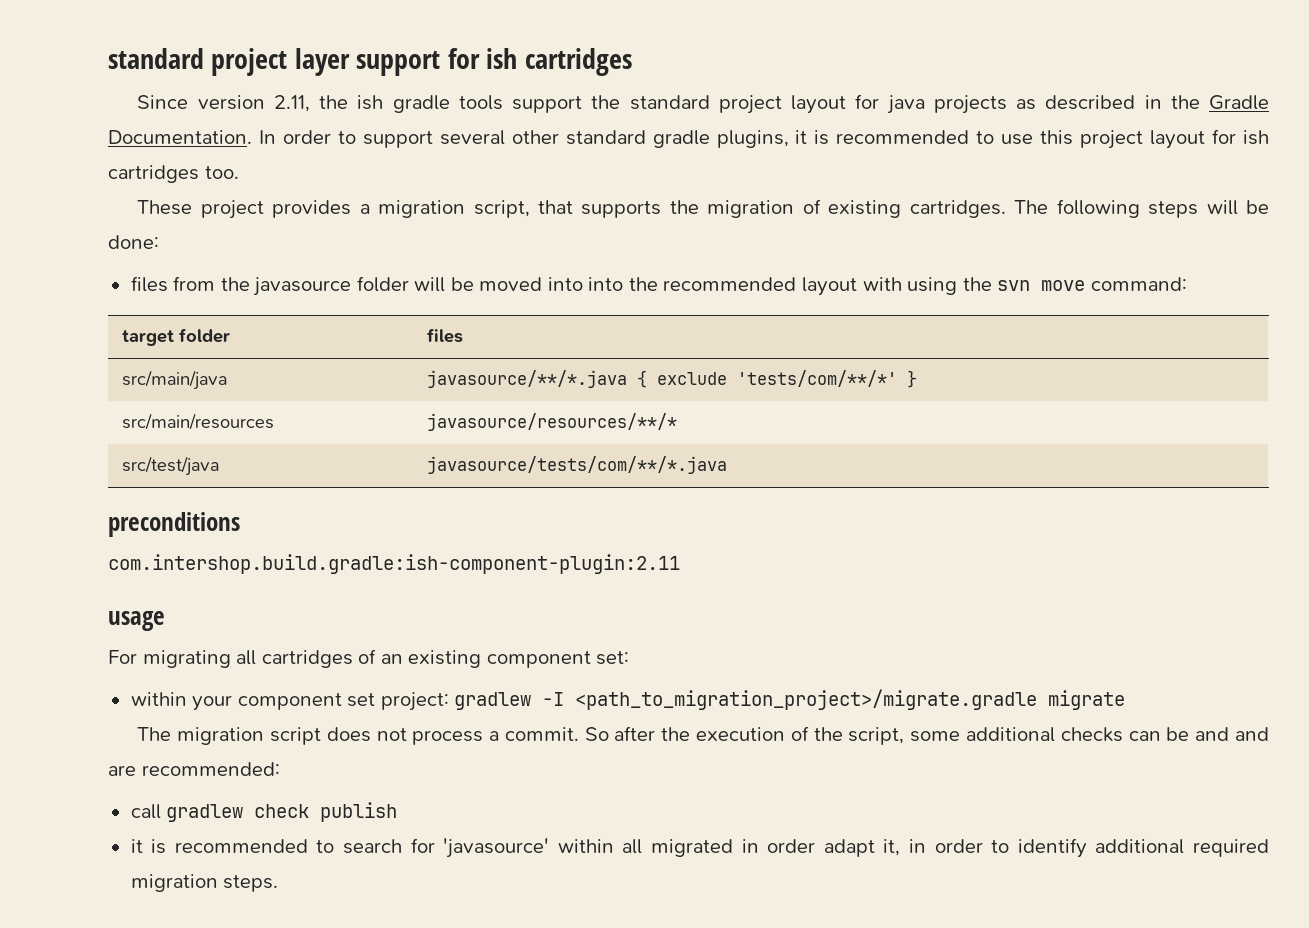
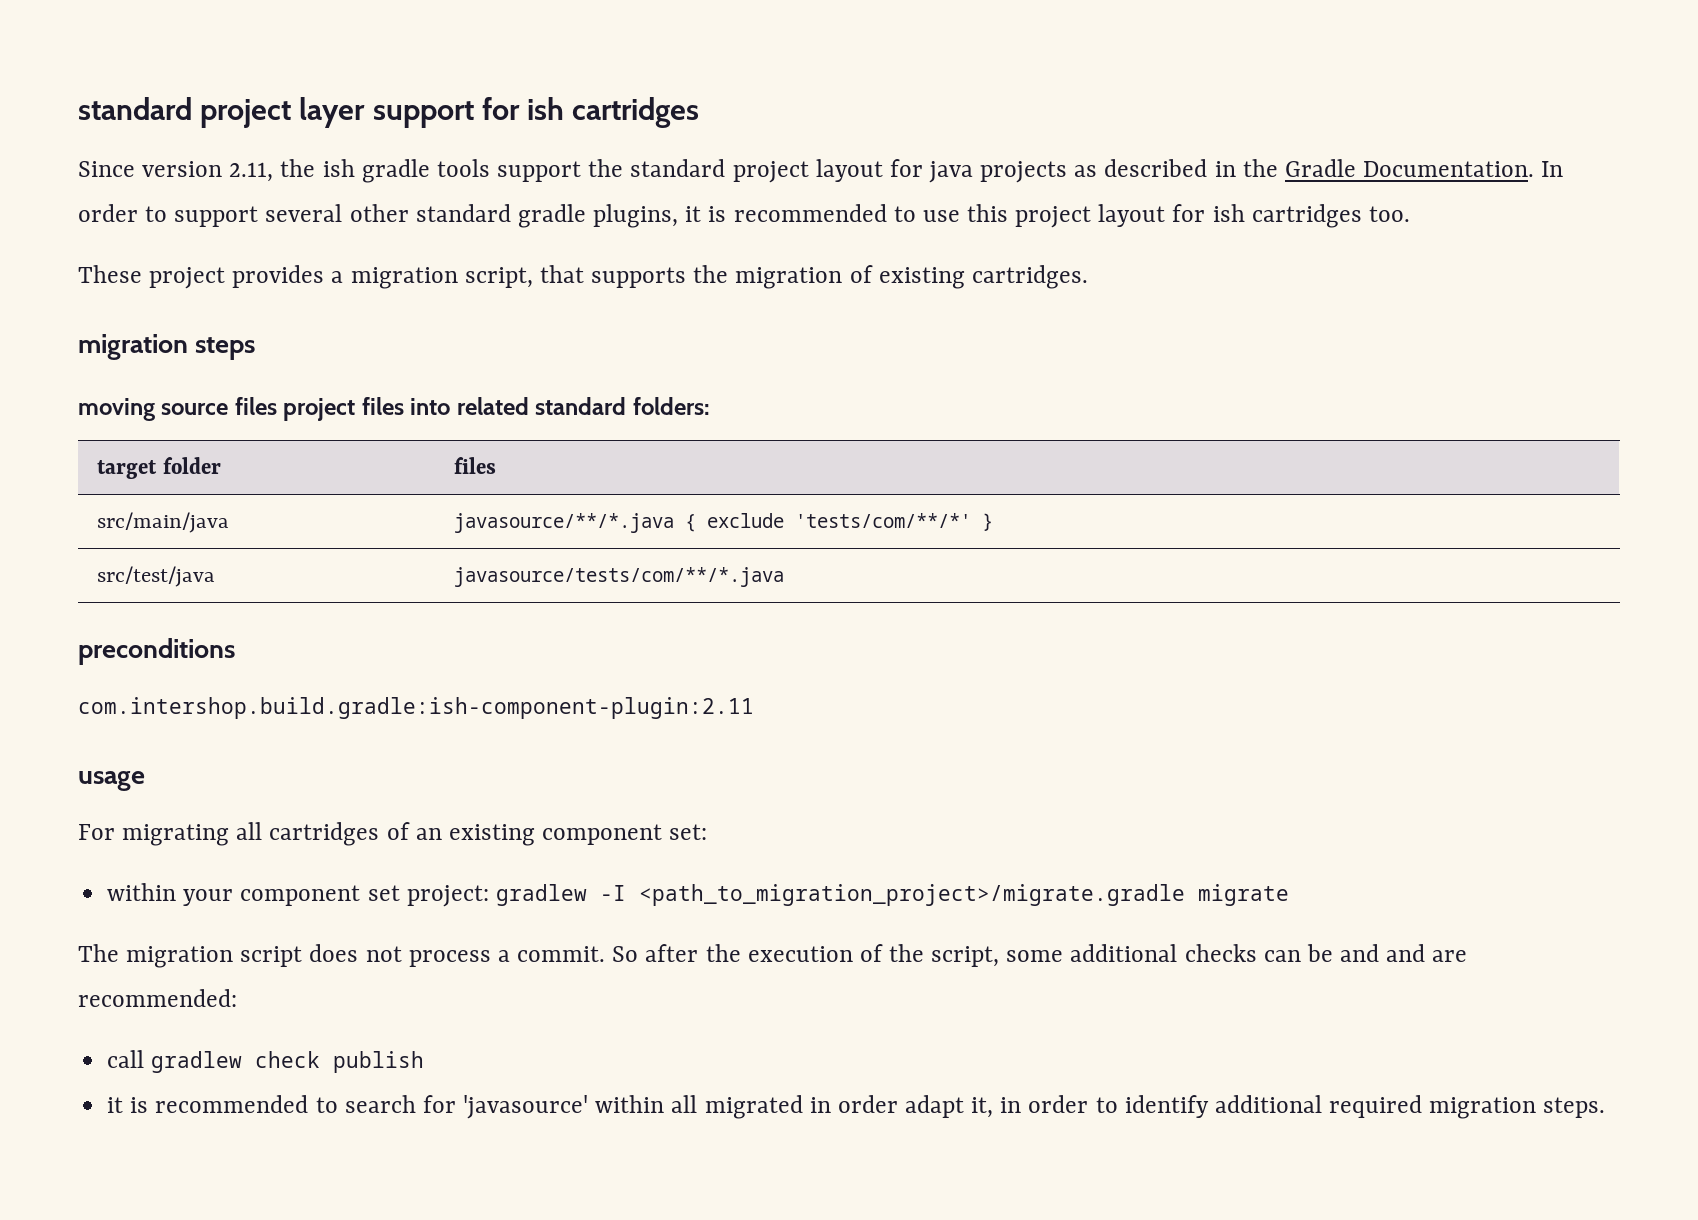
- These project provides a migration script, that supports the migration of existing cartridges. The following steps will be done:
- files from the javasource folder will be moved into into the recommended layout with using the svn move command:
+ These project provides a migration script, that supports the migration of existing cartridges.
+ migration steps
+ moving source files project files into related standard folders:
- src/main/resources | javasource/resources/**/*

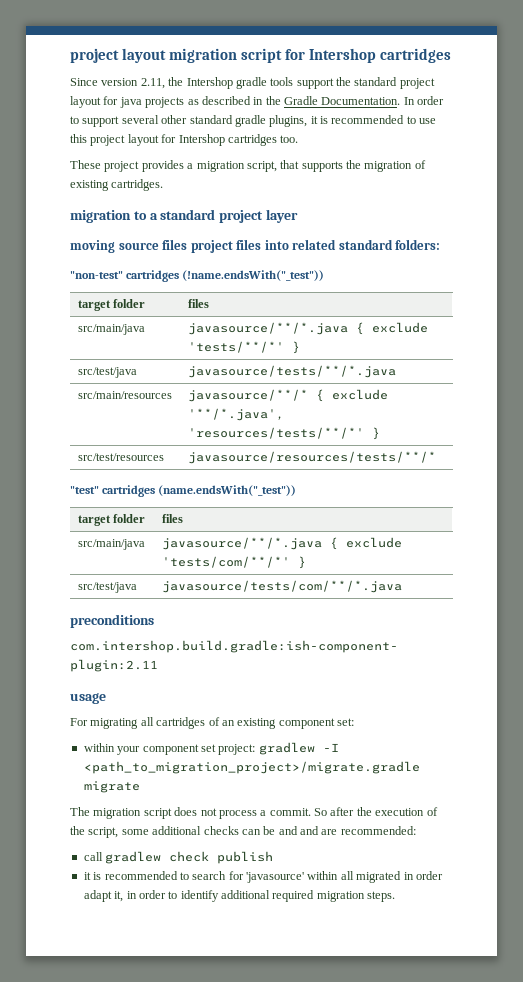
- standard project layer support for ish cartridges
+ project layout migration script for Intershop cartridges
- Since version 2.11, the ish gradle tools support the standard project layout for java projects as described in the Gradle Documentation.
+ Since version 2.11, the Intershop gradle tools support the standard project layout for java projects as described in the Gradle Documentation.
- In order to support several other standard gradle plugins, it is recommended to use this project layout for ish cartridges too.
+ In order to support several other standard gradle plugins, it is recommended to use this project layout for Intershop cartridges too.
- migration steps
+ migration to a standard project layer
+ "non-test" cartridges (!name.endsWith("_test"))
+ target folder | files
+ src/main/java | javasource/**/*.java { exclude 'tests/**/*' }
+ src/test/java | javasource/tests/**/*.java
+ src/main/resources | javasource/**/* { exclude '**/*.java', 'resources/tests/**/*' }
+ src/test/resources | javasource/resources/tests/**/*
+ "test" cartridges (name.endsWith("_test"))

